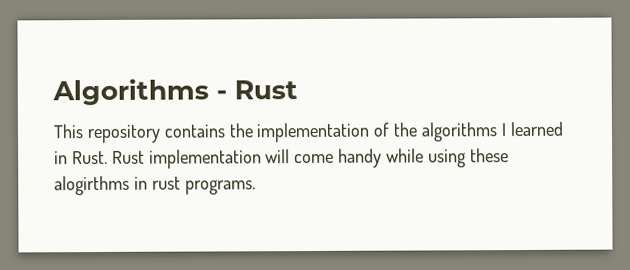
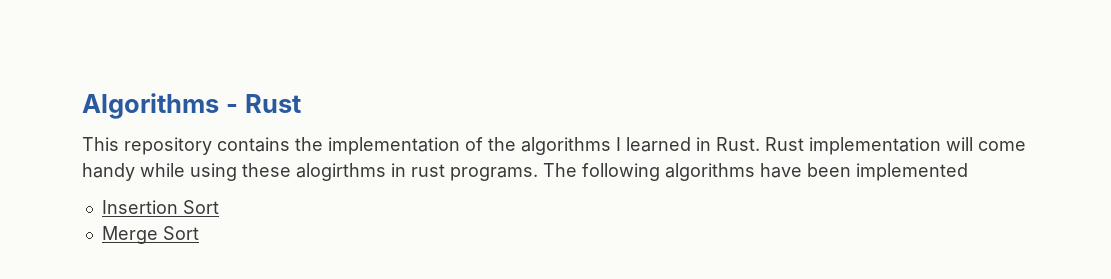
+ The following algorithms have been implemented
+ Insertion Sort
+ Merge Sort

